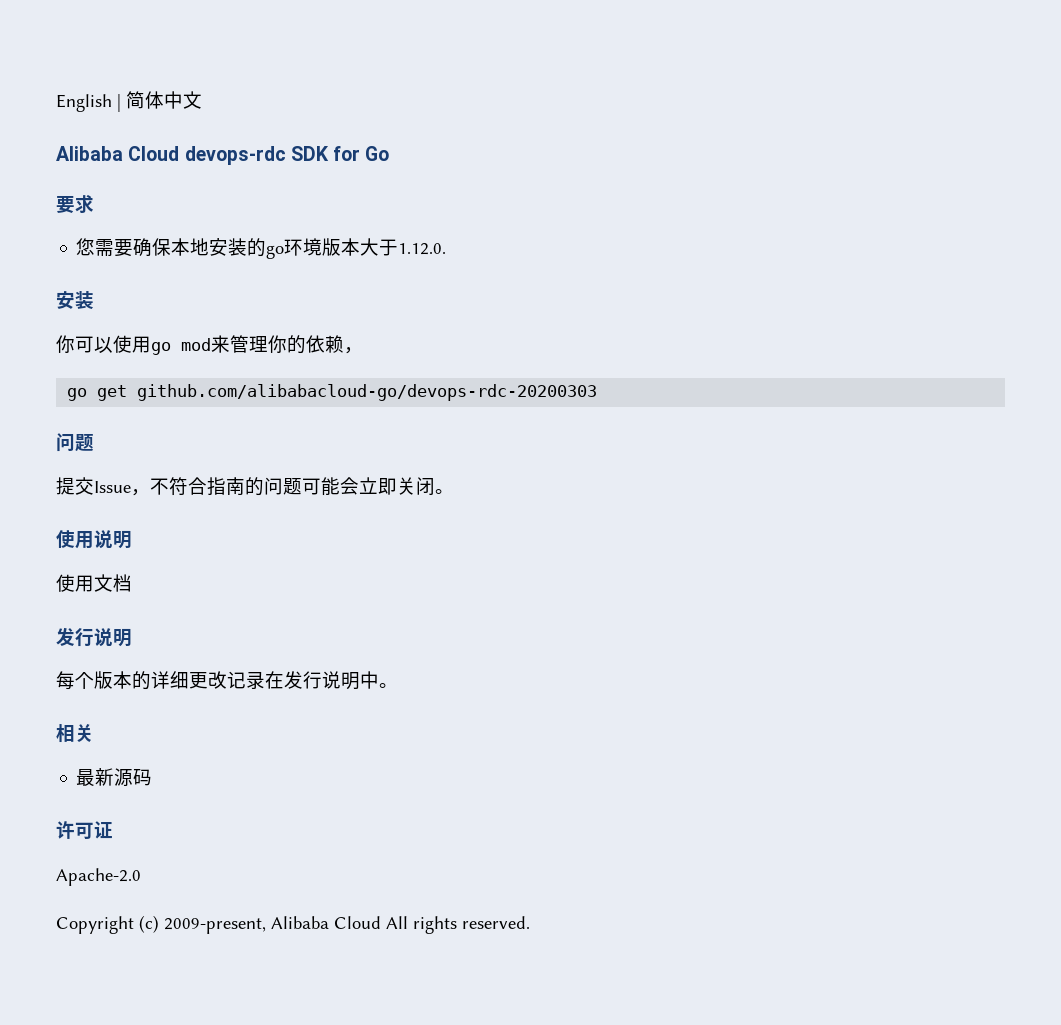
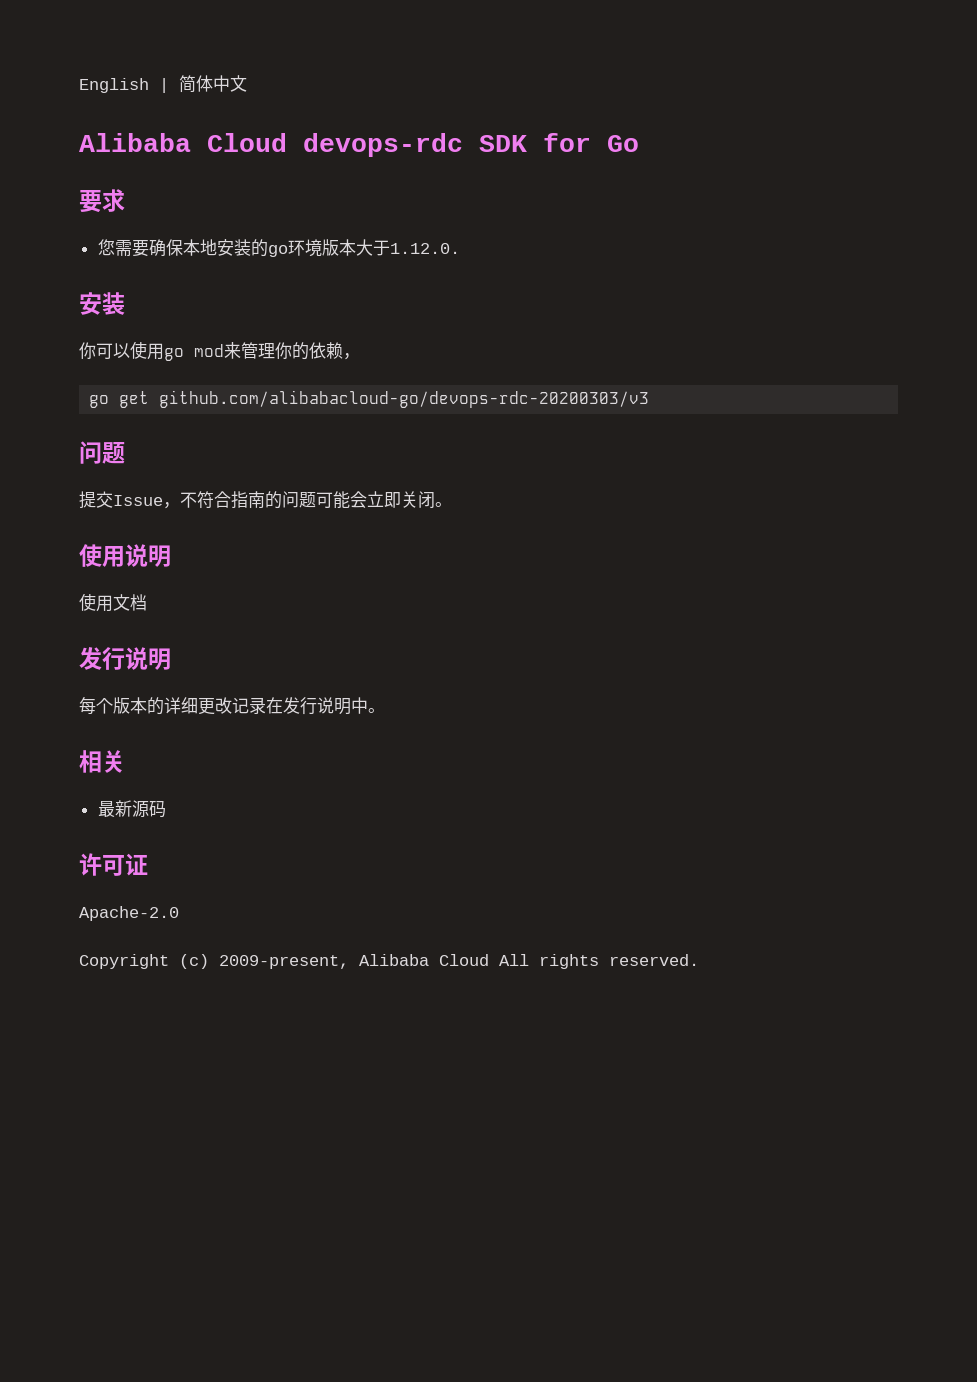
- go get github.com/alibabacloud-go/devops-rdc-20200303
+ go get github.com/alibabacloud-go/devops-rdc-20200303/v3

